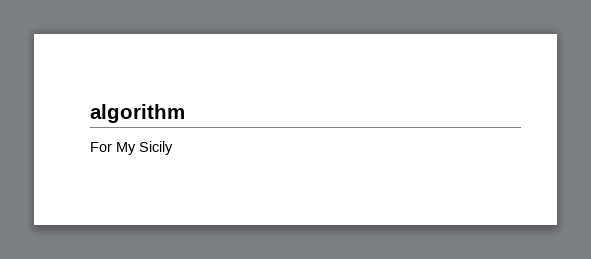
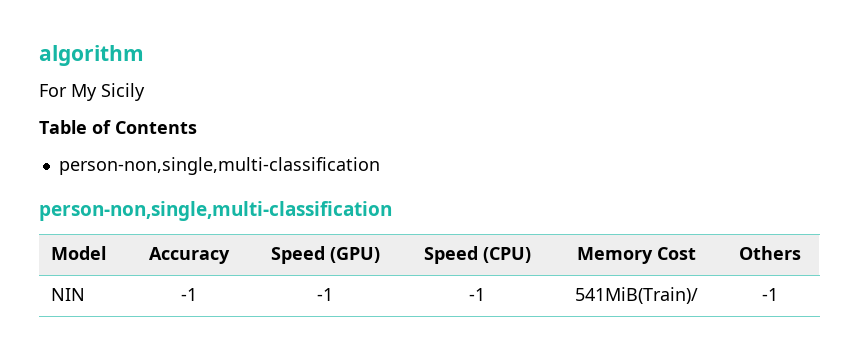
+ Table of Contents
+ person-non,single,multi-classification
+ person-non,single,multi-classification
+ Model | Accuracy | Speed (GPU) | Speed (CPU) | Memory Cost | Others
+ NIN | -1 | -1 | -1 | 541MiB(Train)/ | -1

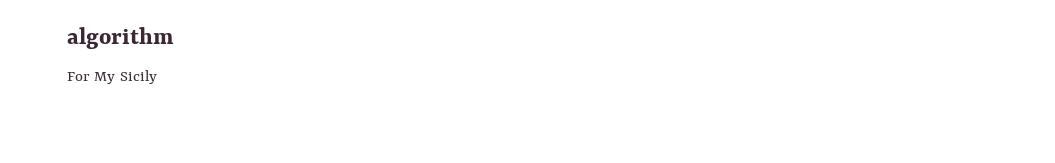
- Table of Contents
- person-non,single,multi-classification
- person-non,single,multi-classification
- Model | Accuracy | Speed (GPU) | Speed (CPU) | Memory Cost | Others
- NIN | -1 | -1 | -1 | 541MiB(Train)/ | -1

